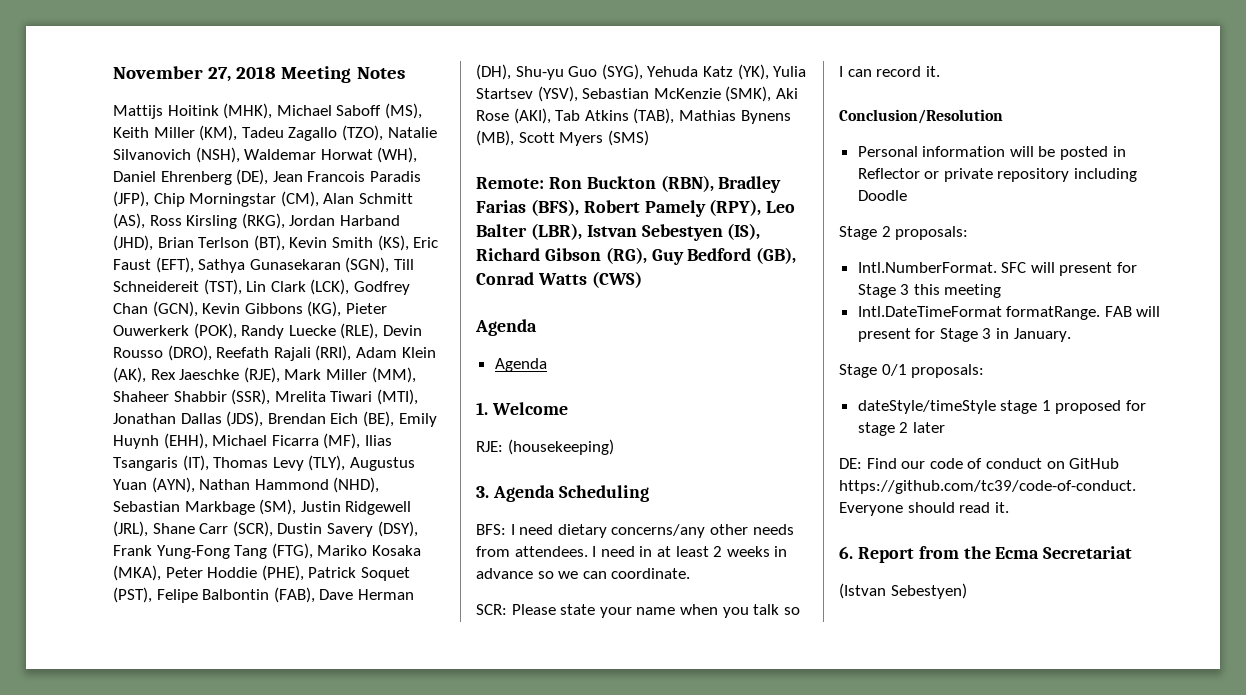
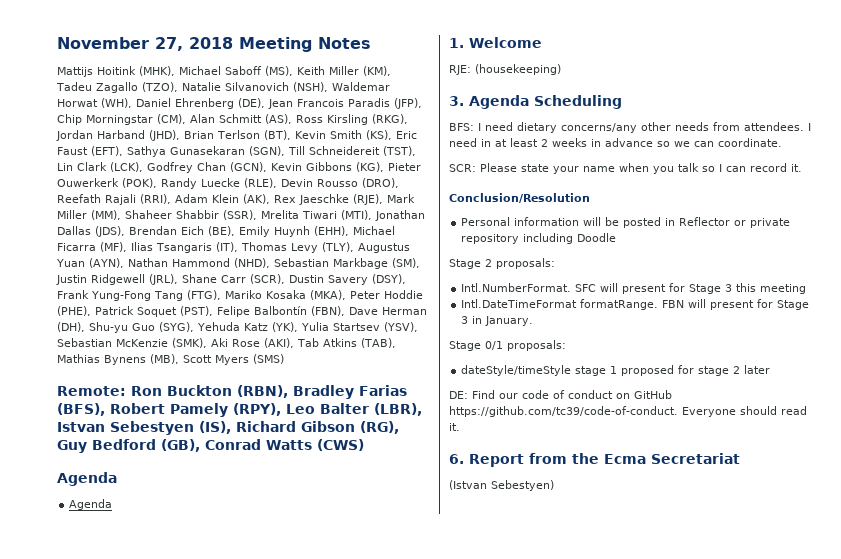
- Mattijs Hoitink (MHK), Michael Saboff (MS), Keith Miller (KM), Tadeu Zagallo (TZO), Natalie Silvanovich (NSH), Waldemar Horwat (WH), Daniel Ehrenberg (DE), Jean Francois Paradis (JFP), Chip Morningstar (CM), Alan Schmitt (AS), Ross Kirsling (RKG), Jordan Harband (JHD), Brian Terlson (BT), Kevin Smith (KS), Eric Faust (EFT), Sathya Gunasekaran (SGN), Till Schneidereit (TST), Lin Clark (LCK), Godfrey Chan (GCN), Kevin Gibbons (KG), Pieter Ouwerkerk (POK), Randy Luecke (RLE), Devin Rousso (DRO), Reefath Rajali (RRI), Adam Klein (AK), Rex Jaeschke (RJE), Mark Miller (MM), Shaheer Shabbir (SSR), Mrelita Tiwari (MTI), Jonathan Dallas (JDS), Brendan Eich (BE), Emily Huynh (EHH), Michael Ficarra (MF), Ilias Tsangaris (IT), Thomas Levy (TLY), Augustus Yuan (AYN), Nathan Hammond (NHD), Sebastian Markbage (SM), Justin Ridgewell (JRL), Shane Carr (SCR), Dustin Savery (DSY), Frank Yung-Fong Tang (FTG), Mariko Kosaka (MKA), Peter Hoddie (PHE), Patrick Soquet (PST), Felipe Balbontin (FAB), Dave Herman (DH), Shu-yu Guo (SYG), Yehuda Katz (YK), Yulia Startsev (YSV), Sebastian McKenzie (SMK), Aki Rose (AKI), Tab Atkins (TAB), Mathias Bynens (MB), Scott Myers (SMS)
+ Mattijs Hoitink (MHK), Michael Saboff (MS), Keith Miller (KM), Tadeu Zagallo (TZO), Natalie Silvanovich (NSH), Waldemar Horwat (WH), Daniel Ehrenberg (DE), Jean Francois Paradis (JFP), Chip Morningstar (CM), Alan Schmitt (AS), Ross Kirsling (RKG), Jordan Harband (JHD), Brian Terlson (BT), Kevin Smith (KS), Eric Faust (EFT), Sathya Gunasekaran (SGN), Till Schneidereit (TST), Lin Clark (LCK), Godfrey Chan (GCN), Kevin Gibbons (KG), Pieter Ouwerkerk (POK), Randy Luecke (RLE), Devin Rousso (DRO), Reefath Rajali (RRI), Adam Klein (AK), Rex Jaeschke (RJE), Mark Miller (MM), Shaheer Shabbir (SSR), Mrelita Tiwari (MTI), Jonathan Dallas (JDS), Brendan Eich (BE), Emily Huynh (EHH), Michael Ficarra (MF), Ilias Tsangaris (IT), Thomas Levy (TLY), Augustus Yuan (AYN), Nathan Hammond (NHD), Sebastian Markbage (SM), Justin Ridgewell (JRL), Shane Carr (SCR), Dustin Savery (DSY), Frank Yung-Fong Tang (FTG), Mariko Kosaka (MKA), Peter Hoddie (PHE), Patrick Soquet (PST), Felipe Balbontín (FBN), Dave Herman (DH), Shu-yu Guo (SYG), Yehuda Katz (YK), Yulia Startsev (YSV), Sebastian McKenzie (SMK), Aki Rose (AKI), Tab Atkins (TAB), Mathias Bynens (MB), Scott Myers (SMS)
- FAB will present for Stage 3 in January.
+ FBN will present for Stage 3 in January.

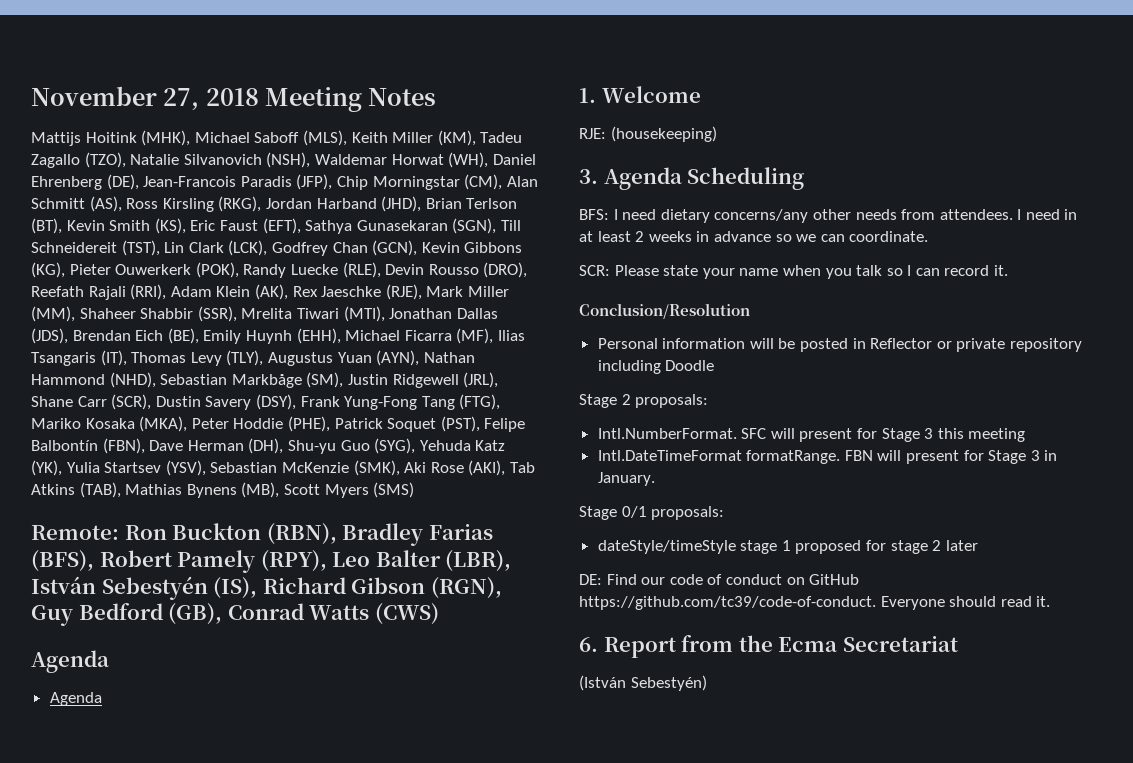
- Mattijs Hoitink (MHK), Michael Saboff (MS), Keith Miller (KM), Tadeu Zagallo (TZO), Natalie Silvanovich (NSH), Waldemar Horwat (WH), Daniel Ehrenberg (DE), Jean Francois Paradis (JFP), Chip Morningstar (CM), Alan Schmitt (AS), Ross Kirsling (RKG), Jordan Harband (JHD), Brian Terlson (BT), Kevin Smith (KS), Eric Faust (EFT), Sathya Gunasekaran (SGN), Till Schneidereit (TST), Lin Clark (LCK), Godfrey Chan (GCN), Kevin Gibbons (KG), Pieter Ouwerkerk (POK), Randy Luecke (RLE), Devin Rousso (DRO), Reefath Rajali (RRI), Adam Klein (AK), Rex Jaeschke (RJE), Mark Miller (MM), Shaheer Shabbir (SSR), Mrelita Tiwari (MTI), Jonathan Dallas (JDS), Brendan Eich (BE), Emily Huynh (EHH), Michael Ficarra (MF), Ilias Tsangaris (IT), Thomas Levy (TLY), Augustus Yuan (AYN), Nathan Hammond (NHD), Sebastian Markbage (SM), Justin Ridgewell (JRL), Shane Carr (SCR), Dustin Savery (DSY), Frank Yung-Fong Tang (FTG), Mariko Kosaka (MKA), Peter Hoddie (PHE), Patrick Soquet (PST), Felipe Balbontín (FBN), Dave Herman (DH), Shu-yu Guo (SYG), Yehuda Katz (YK), Yulia Startsev (YSV), Sebastian McKenzie (SMK), Aki Rose (AKI), Tab Atkins (TAB), Mathias Bynens (MB), Scott Myers (SMS)
+ Mattijs Hoitink (MHK), Michael Saboff (MLS), Keith Miller (KM), Tadeu Zagallo (TZO), Natalie Silvanovich (NSH), Waldemar Horwat (WH), Daniel Ehrenberg (DE), Jean-Francois Paradis (JFP), Chip Morningstar (CM), Alan Schmitt (AS), Ross Kirsling (RKG), Jordan Harband (JHD), Brian Terlson (BT), Kevin Smith (KS), Eric Faust (EFT), Sathya Gunasekaran (SGN), Till Schneidereit (TST), Lin Clark (LCK), Godfrey Chan (GCN), Kevin Gibbons (KG), Pieter Ouwerkerk (POK), Randy Luecke (RLE), Devin Rousso (DRO), Reefath Rajali (RRI), Adam Klein (AK), Rex Jaeschke (RJE), Mark Miller (MM), Shaheer Shabbir (SSR), Mrelita Tiwari (MTI), Jonathan Dallas (JDS), Brendan Eich (BE), Emily Huynh (EHH), Michael Ficarra (MF), Ilias Tsangaris (IT), Thomas Levy (TLY), Augustus Yuan (AYN), Nathan Hammond (NHD), Sebastian Markbåge (SM), Justin Ridgewell (JRL), Shane Carr (SCR), Dustin Savery (DSY), Frank Yung-Fong Tang (FTG), Mariko Kosaka (MKA), Peter Hoddie (PHE), Patrick Soquet (PST), Felipe Balbontín (FBN), Dave Herman (DH), Shu-yu Guo (SYG), Yehuda Katz (YK), Yulia Startsev (YSV), Sebastian McKenzie (SMK), Aki Rose (AKI), Tab Atkins (TAB), Mathias Bynens (MB), Scott Myers (SMS)
- Remote: Ron Buckton (RBN), Bradley Farias (BFS), Robert Pamely (RPY), Leo Balter (LBR), Istvan Sebestyen (IS), Richard Gibson (RG), Guy Bedford (GB), Conrad Watts (CWS)
+ Remote: Ron Buckton (RBN), Bradley Farias (BFS), Robert Pamely (RPY), Leo Balter (LBR), István Sebestyén (IS), Richard Gibson (RGN), Guy Bedford (GB), Conrad Watts (CWS)
- (Istvan Sebestyen)
+ (István Sebestyén)

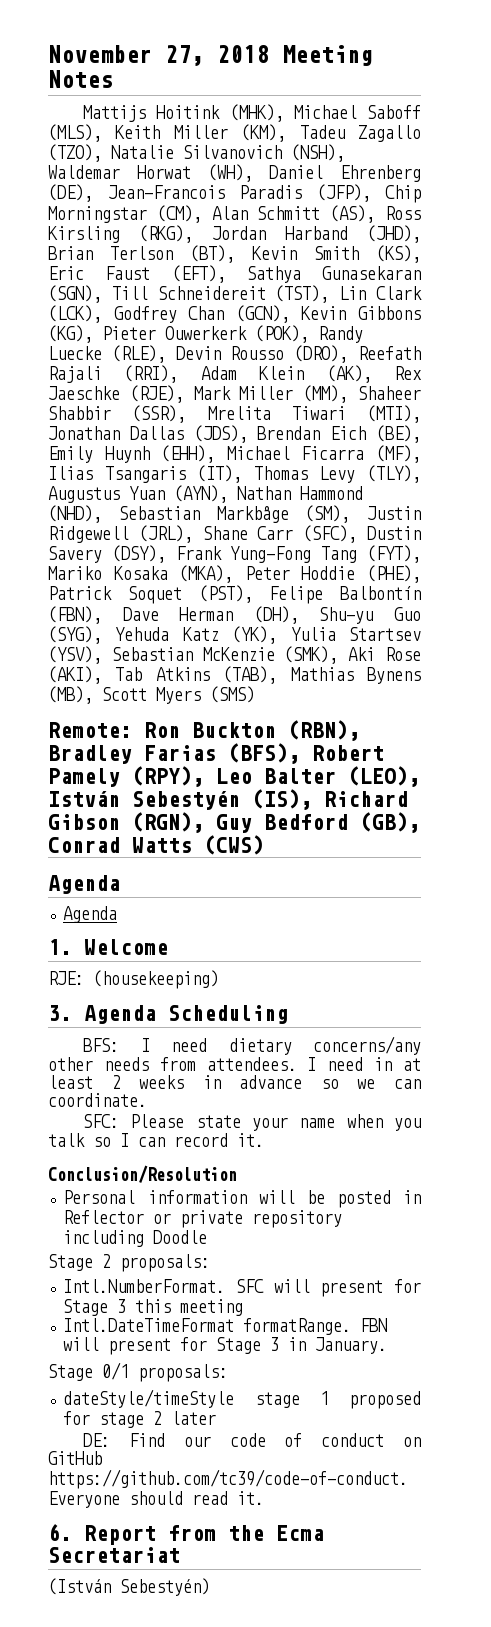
- Mattijs Hoitink (MHK), Michael Saboff (MLS), Keith Miller (KM), Tadeu Zagallo (TZO), Natalie Silvanovich (NSH), Waldemar Horwat (WH), Daniel Ehrenberg (DE), Jean-Francois Paradis (JFP), Chip Morningstar (CM), Alan Schmitt (AS), Ross Kirsling (RKG), Jordan Harband (JHD), Brian Terlson (BT), Kevin Smith (KS), Eric Faust (EFT), Sathya Gunasekaran (SGN), Till Schneidereit (TST), Lin Clark (LCK), Godfrey Chan (GCN), Kevin Gibbons (KG), Pieter Ouwerkerk (POK), Randy Luecke (RLE), Devin Rousso (DRO), Reefath Rajali (RRI), Adam Klein (AK), Rex Jaeschke (RJE), Mark Miller (MM), Shaheer Shabbir (SSR), Mrelita Tiwari (MTI), Jonathan Dallas (JDS), Brendan Eich (BE), Emily Huynh (EHH), Michael Ficarra (MF), Ilias Tsangaris (IT), Thomas Levy (TLY), Augustus Yuan (AYN), Nathan Hammond (NHD), Sebastian Markbåge (SM), Justin Ridgewell (JRL), Shane Carr (SCR), Dustin Savery (DSY), Frank Yung-Fong Tang (FTG), Mariko Kosaka (MKA), Peter Hoddie (PHE), Patrick Soquet (PST), Felipe Balbontín (FBN), Dave Herman (DH), Shu-yu Guo (SYG), Yehuda Katz (YK), Yulia Startsev (YSV), Sebastian McKenzie (SMK), Aki Rose (AKI), Tab Atkins (TAB), Mathias Bynens (MB), Scott Myers (SMS)
+ Mattijs Hoitink (MHK), Michael Saboff (MLS), Keith Miller (KM), Tadeu Zagallo (TZO), Natalie Silvanovich (NSH), Waldemar Horwat (WH), Daniel Ehrenberg (DE), Jean-Francois Paradis (JFP), Chip Morningstar (CM), Alan Schmitt (AS), Ross Kirsling (RKG), Jordan Harband (JHD), Brian Terlson (BT), Kevin Smith (KS), Eric Faust (EFT), Sathya Gunasekaran (SGN), Till Schneidereit (TST), Lin Clark (LCK), Godfrey Chan (GCN), Kevin Gibbons (KG), Pieter Ouwerkerk (POK), Randy Luecke (RLE), Devin Rousso (DRO), Reefath Rajali (RRI), Adam Klein (AK), Rex Jaeschke (RJE), Mark Miller (MM), Shaheer Shabbir (SSR), Mrelita Tiwari (MTI), Jonathan Dallas (JDS), Brendan Eich (BE), Emily Huynh (EHH), Michael Ficarra (MF), Ilias Tsangaris (IT), Thomas Levy (TLY), Augustus Yuan (AYN), Nathan Hammond (NHD), Sebastian Markbåge (SM), Justin Ridgewell (JRL), Shane Carr (SFC), Dustin Savery (DSY), Frank Yung-Fong Tang (FYT), Mariko Kosaka (MKA), Peter Hoddie (PHE), Patrick Soquet (PST), Felipe Balbontín (FBN), Dave Herman (DH), Shu-yu Guo (SYG), Yehuda Katz (YK), Yulia Startsev (YSV), Sebastian McKenzie (SMK), Aki Rose (AKI), Tab Atkins (TAB), Mathias Bynens (MB), Scott Myers (SMS)
- Remote: Ron Buckton (RBN), Bradley Farias (BFS), Robert Pamely (RPY), Leo Balter (LBR), István Sebestyén (IS), Richard Gibson (RGN), Guy Bedford (GB), Conrad Watts (CWS)
+ Remote: Ron Buckton (RBN), Bradley Farias (BFS), Robert Pamely (RPY), Leo Balter (LEO), István Sebestyén (IS), Richard Gibson (RGN), Guy Bedford (GB), Conrad Watts (CWS)
- SCR: Please state your name when you talk so I can record it.
+ SFC: Please state your name when you talk so I can record it.

